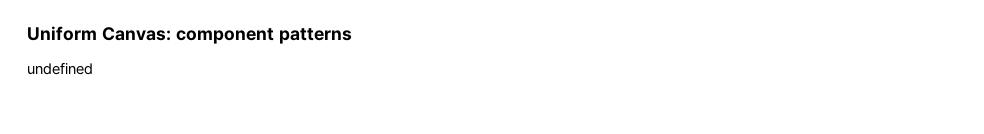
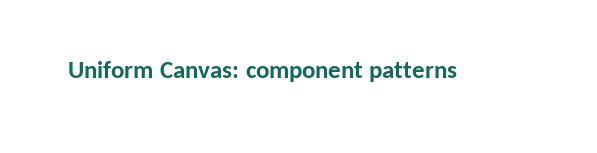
- undefined

